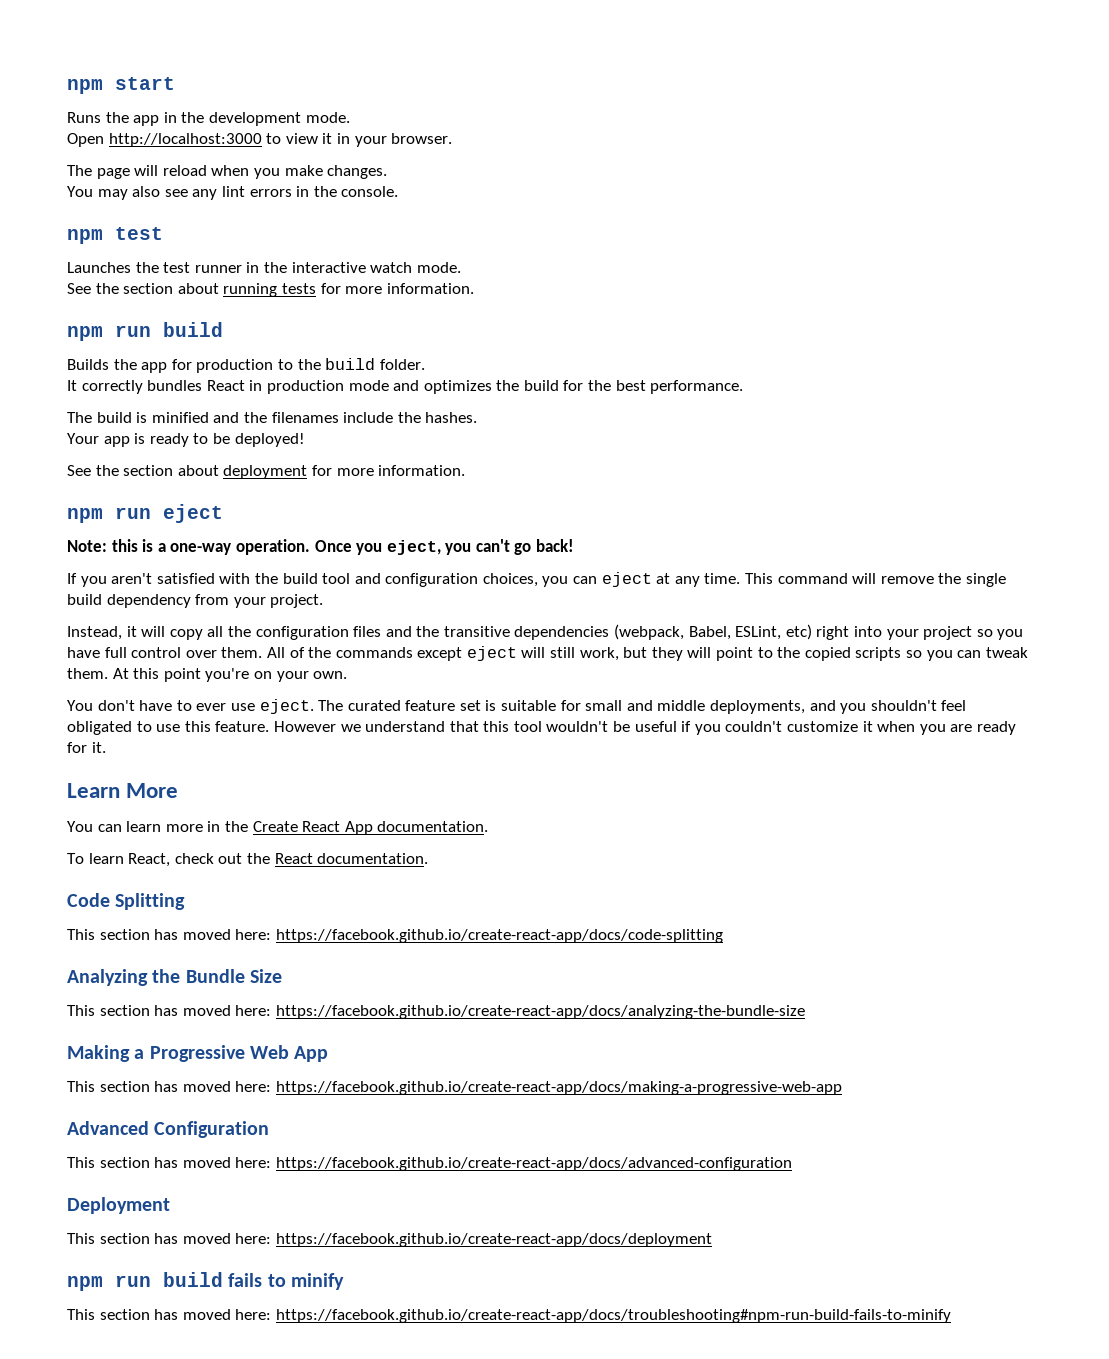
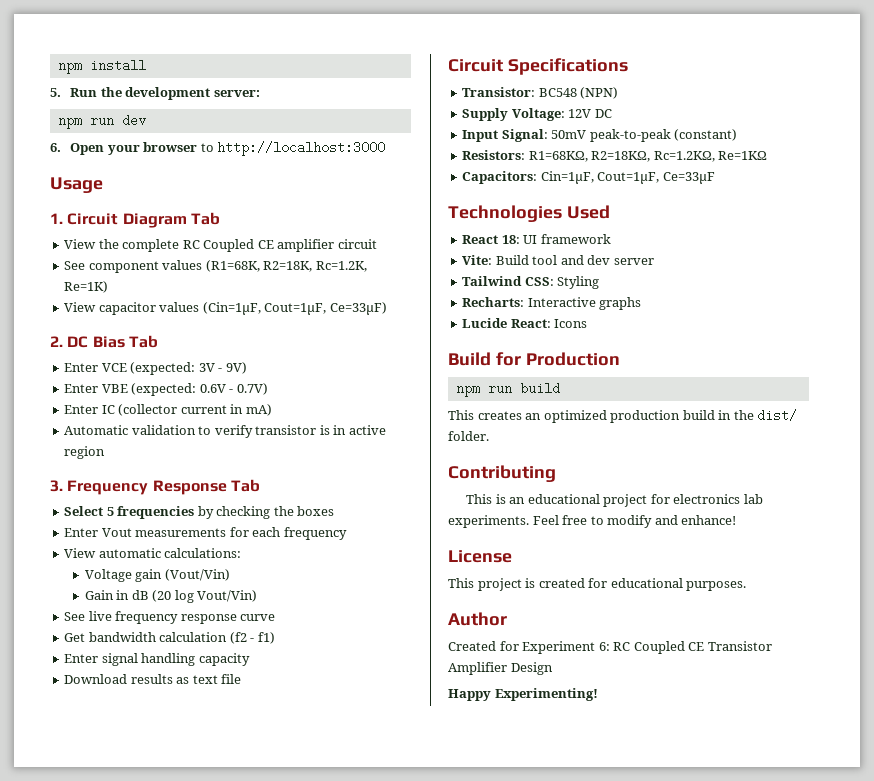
- npm start
- Runs the app in the development mode.
- Open http://localhost:3000 to view it in your browser.
- The page will reload when you make changes.
- You may also see any lint errors in the console.
- npm test
- Launches the test runner in the interactive watch mode.
- See the section about running tests for more information.
+ npm install
+ 5. Run the development server:
+ npm run dev
+ 6. Open your browser to http://localhost:3000
+ Usage
+ 1. Circuit Diagram Tab
+ View the complete RC Coupled CE amplifier circuit
+ See component values (R1=68K, R2=18K, Rc=1.2K, Re=1K)
+ View capacitor values (Cin=1µF, Cout=1µF, Ce=33µF)
+ 2. DC Bias Tab
+ Enter VCE (expected: 3V - 9V)
+ Enter VBE (expected: 0.6V - 0.7V)
+ Enter IC (collector current in mA)
+ Automatic validation to verify transistor is in active region
+ 3. Frequency Response Tab
+ Select 5 frequencies by checking the boxes
+ Enter Vout measurements for each frequency
+ View automatic calculations:
+ Voltage gain (Vout/Vin)
+ Gain in dB (20 log Vout/Vin)
+ See live frequency response curve
+ Get bandwidth calculation (f2 - f1)
+ Enter signal handling capacity
+ Download results as text file
+ Circuit Specifications
+ Transistor: BC548 (NPN)
+ Supply Voltage: 12V DC
+ Input Signal: 50mV peak-to-peak (constant)
+ Resistors: R1=68KΩ, R2=18KΩ, Rc=1.2KΩ, Re=1KΩ
+ Capacitors: Cin=1µF, Cout=1µF, Ce=33µF
+ Technologies Used
+ React 18: UI framework
+ Vite: Build tool and dev server
+ Tailwind CSS: Styling
+ Recharts: Interactive graphs
+ Lucide React: Icons
+ Build for Production
  npm run build
- Builds the app for production to the build folder.
- It correctly bundles React in production mode and optimizes the build for the best performance.
- The build is minified and the filenames include the hashes.
- Your app is ready to be deployed!
- See the section about deployment for more information.
- npm run eject
- Note: this is a one-way operation. Once you eject, you can't go back!
- If you aren't satisfied with the build tool and configuration choices, you can eject at any time. This command will remove the single build dependency from your project.
- Instead, it will copy all the configuration files and the transitive dependencies (webpack, Babel, ESLint, etc) right into your project so you have full control over them. All of the commands except eject will still work, but they will point to the copied scripts so you can tweak them. At this point you're on your own.
- You don't have to ever use eject. The curated feature set is suitable for small and middle deployments, and you shouldn't feel obligated to use this feature. However we understand that this tool wouldn't be useful if you couldn't customize it when you are ready for it.
- Learn More
- You can learn more in the Create React App documentation.
- To learn React, check out the React documentation.
- Code Splitting
- This section has moved here: https://facebook.github.io/create-react-app/docs/code-splitting
- Analyzing the Bundle Size
- This section has moved here: https://facebook.github.io/create-react-app/docs/analyzing-the-bundle-size
- Making a Progressive Web App
- This section has moved here: https://facebook.github.io/create-react-app/docs/making-a-progressive-web-app
- Advanced Configuration
- This section has moved here: https://facebook.github.io/create-react-app/docs/advanced-configuration
- Deployment
- This section has moved here: https://facebook.github.io/create-react-app/docs/deployment
- npm run build fails to minify
- This section has moved here: https://facebook.github.io/create-react-app/docs/troubleshooting#npm-run-build-fails-to-minify
+ This creates an optimized production build in the dist/ folder.
+ Contributing
+ This is an educational project for electronics lab experiments. Feel free to modify and enhance!
+ License
+ This project is created for educational purposes.
+ Author
+ Created for Experiment 6: RC Coupled CE Transistor Amplifier Design
+ Happy Experimenting!

